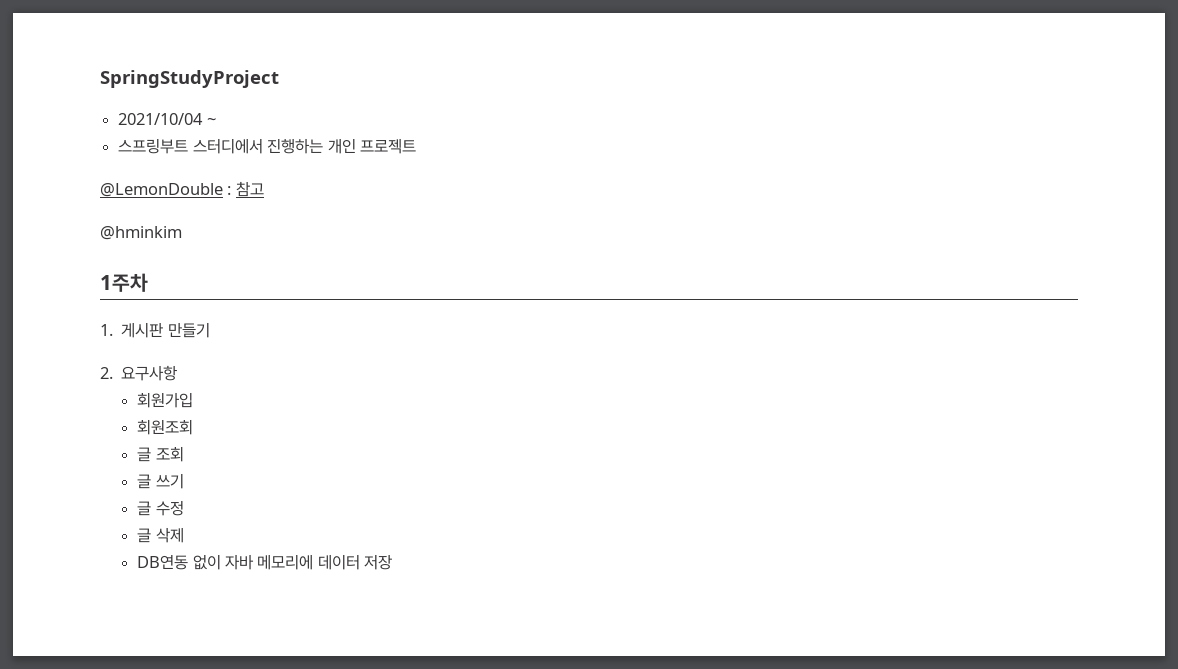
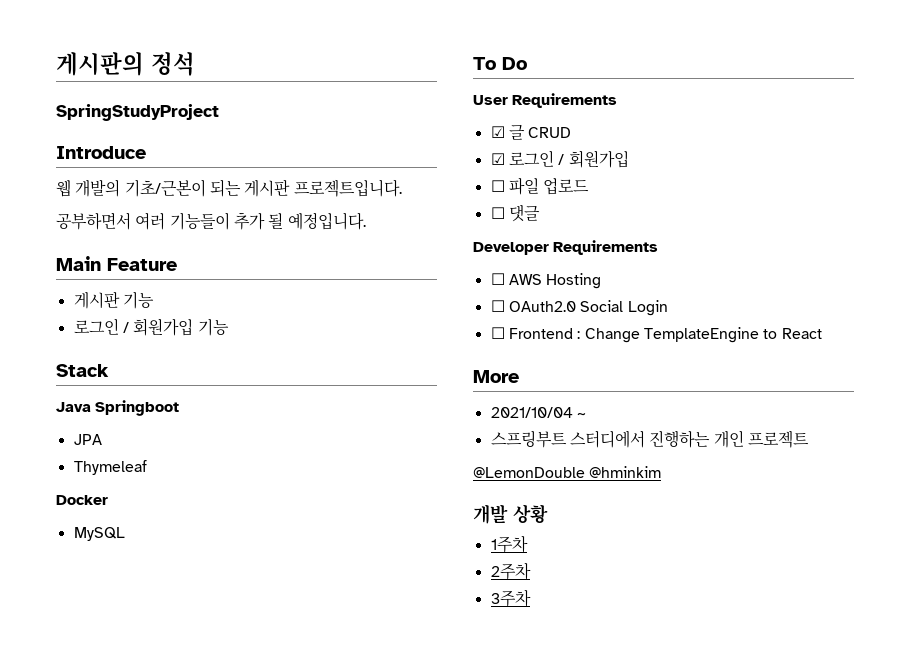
+ 게시판의 정석
+ Introduce
+ 웹 개발의 기초/근본이 되는 게시판 프로젝트입니다.
+ 공부하면서 여러 기능들이 추가 될 예정입니다.
+ Main Feature
+ 게시판 기능
+ 로그인 / 회원가입 기능
+ Stack
+ Java Springboot
+ JPA
+ Thymeleaf
+ Docker
+ MySQL
+ To Do
+ User Requirements
+ ☑ 글 CRUD
+ ☑ 로그인 / 회원가입
+ ☐ 파일 업로드
+ ☐ 댓글
+ Developer Requirements
+ ☐ AWS Hosting
+ ☐ OAuth2.0 Social Login
+ ☐ Frontend : Change TemplateEngine to React
+ More
- @LemonDouble : 참고
- @hminkim
+ @LemonDouble @hminkim
+ 개발 상황
  1주차
- 1. 게시판 만들기
- 2. 요구사항
- 회원가입
- 회원조회
- 글 조회
- 글 쓰기
- 글 수정
- 글 삭제
- DB연동 없이 자바 메모리에 데이터 저장
+ 2주차
+ 3주차

